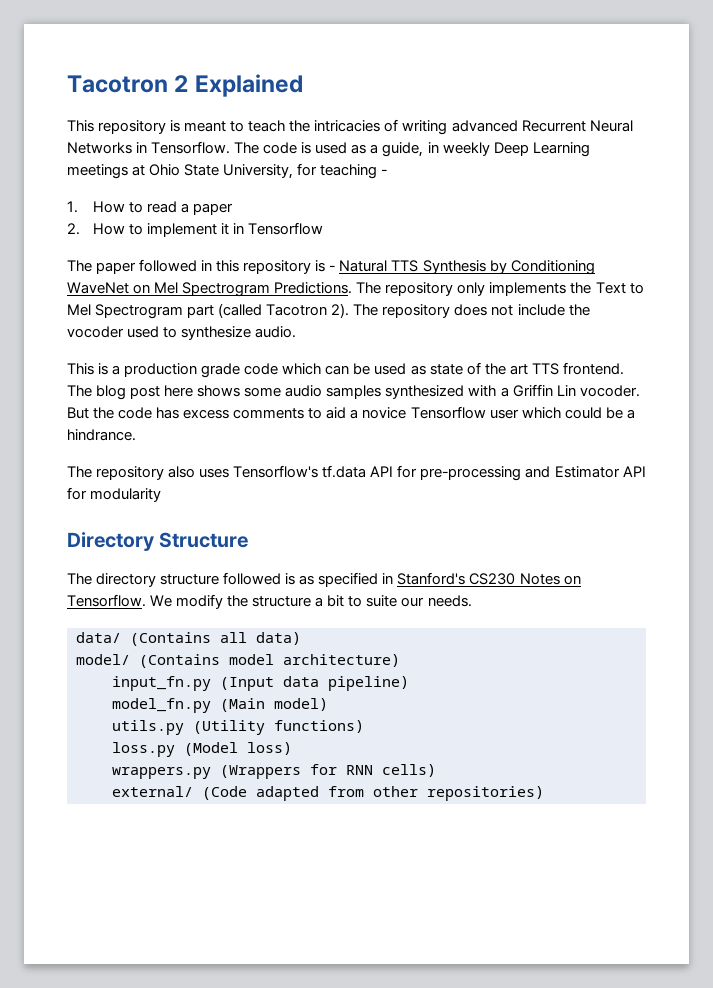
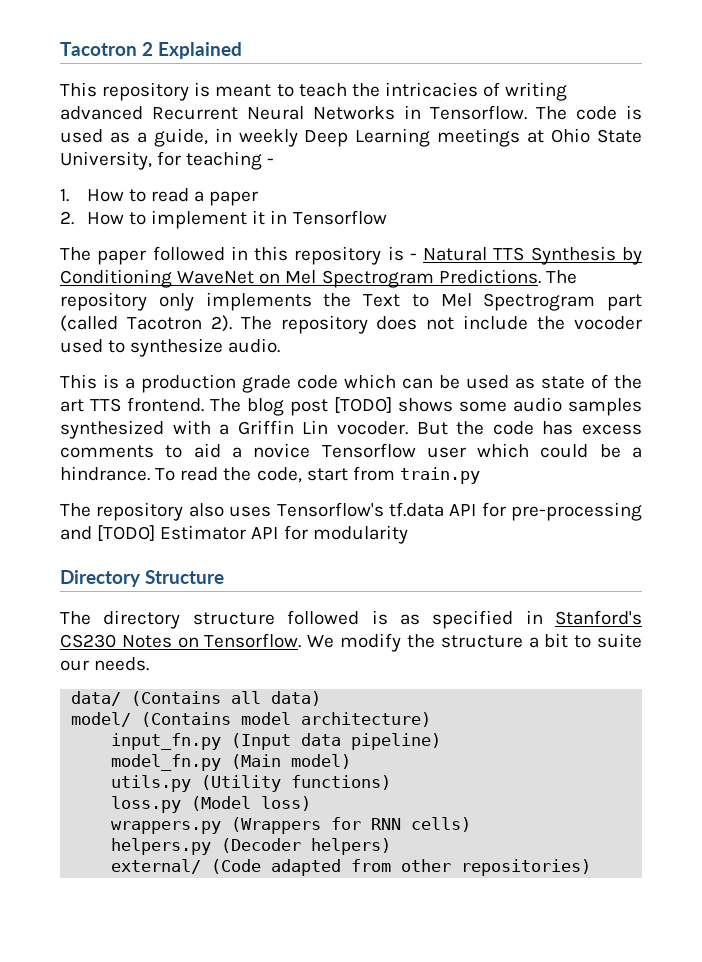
- The blog post here shows some audio samples synthesized with a Griffin Lin vocoder.
+ The blog post [TODO] shows some audio samples synthesized with a Griffin Lin vocoder.
+ To read the code, start from train.py
- The repository also uses Tensorflow's tf.data API for pre-processing and Estimator API for modularity
+ The repository also uses Tensorflow's tf.data API for pre-processing and [TODO] Estimator API for modularity
+ helpers.py (Decoder helpers)

